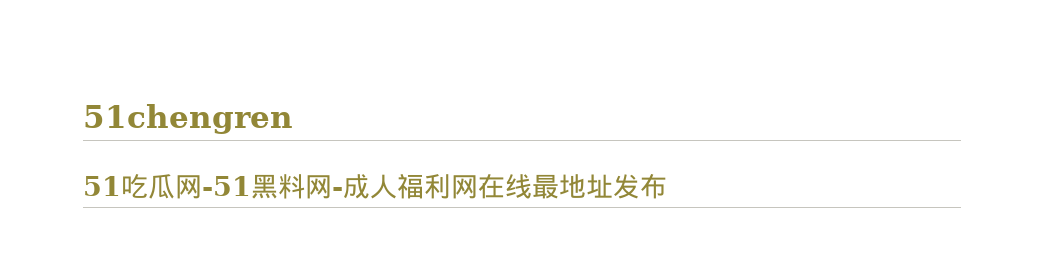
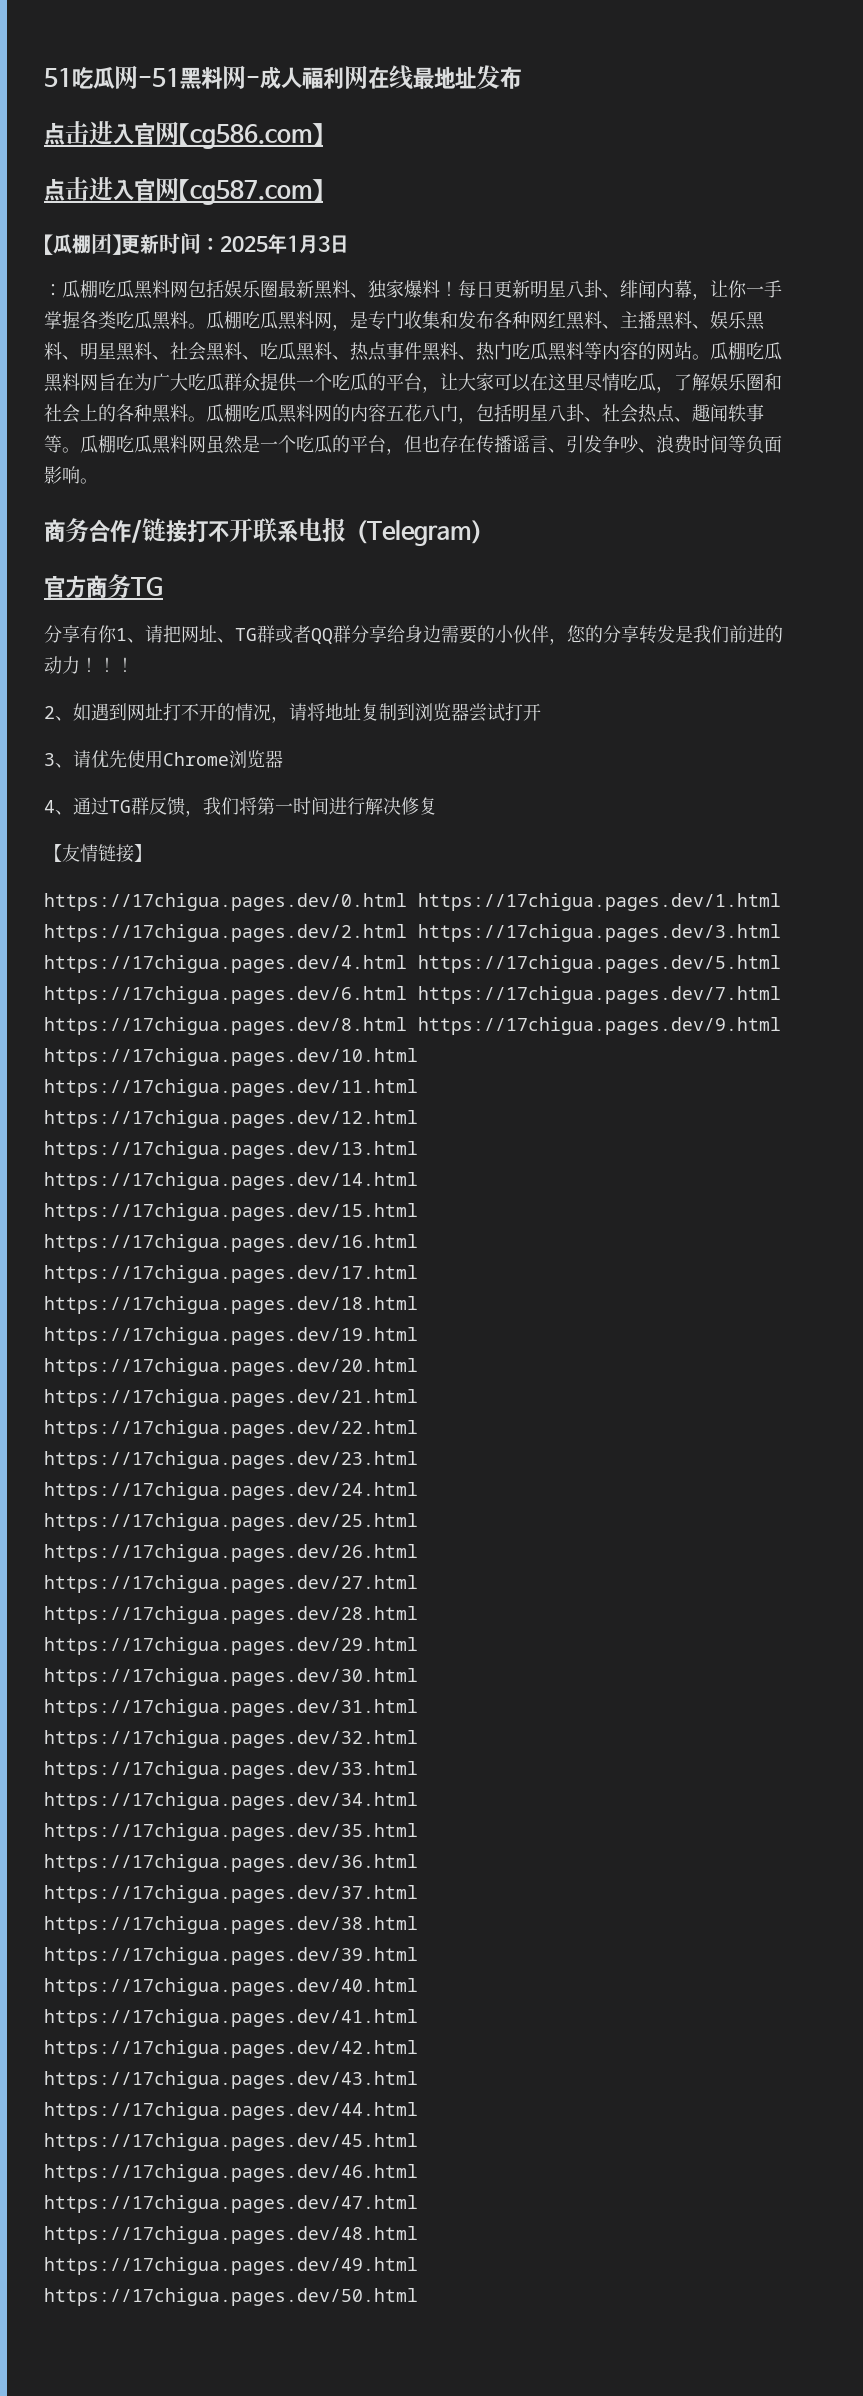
- 51chengren
+ 点击进入官网【cg586.com】
+ 点击进入官网【cg587.com】
+ 【瓜棚团】更新时间：2025年1月3日
+ ：瓜棚吃瓜黑料网包括娱乐圈最新黑料、独家爆料！每日更新明星八卦、绯闻内幕，让你一手掌握各类吃瓜黑料。瓜棚吃瓜黑料网，是专门收集和发布各种网红黑料、主播黑料、娱乐黑料、明星黑料、社会黑料、吃瓜黑料、热点事件黑料、热门吃瓜黑料等内容的网站。瓜棚吃瓜黑料网旨在为广大吃瓜群众提供一个吃瓜的平台，让大家可以在这里尽情吃瓜，了解娱乐圈和社会上的各种黑料。瓜棚吃瓜黑料网的内容五花八门，包括明星八卦、社会热点、趣闻轶事等。瓜棚吃瓜黑料网虽然是一个吃瓜的平台，但也存在传播谣言、引发争吵、浪费时间等负面影响。
+ 商务合作/链接打不开联系电报（Telegram）
+ 官方商务TG
+ 分享有你1、请把网址、TG群或者QQ群分享给身边需要的小伙伴，您的分享转发是我们前进的动力！！！
+ 2、如遇到网址打不开的情况，请将地址复制到浏览器尝试打开
+ 3、请优先使用Chrome浏览器
+ 4、通过TG群反馈，我们将第一时间进行解决修复
+ 【友情链接】
+ https://17chigua.pages.dev/0.html https://17chigua.pages.dev/1.html https://17chigua.pages.dev/2.html https://17chigua.pages.dev/3.html https://17chigua.pages.dev/4.html https://17chigua.pages.dev/5.html https://17chigua.pages.dev/6.html https://17chigua.pages.dev/7.html https://17chigua.pages.dev/8.html https://17chigua.pages.dev/9.html https://17chigua.pages.dev/10.html https://17chigua.pages.dev/11.html https://17chigua.pages.dev/12.html https://17chigua.pages.dev/13.html https://17chigua.pages.dev/14.html https://17chigua.pages.dev/15.html https://17chigua.pages.dev/16.html https://17chigua.pages.dev/17.html https://17chigua.pages.dev/18.html https://17chigua.pages.dev/19.html https://17chigua.pages.dev/20.html https://17chigua.pages.dev/21.html https://17chigua.pages.dev/22.html https://17chigua.pages.dev/23.html https://17chigua.pages.dev/24.html https://17chigua.pages.dev/25.html https://17chigua.pages.dev/26.html https://17chigua.pages.dev/27.html https://17chigua.pages.dev/28.html https://17chigua.pages.dev/29.html https://17chigua.pages.dev/30.html https://17chigua.pages.dev/31.html https://17chigua.pages.dev/32.html https://17chigua.pages.dev/33.html https://17chigua.pages.dev/34.html https://17chigua.pages.dev/35.html https://17chigua.pages.dev/36.html https://17chigua.pages.dev/37.html https://17chigua.pages.dev/38.html https://17chigua.pages.dev/39.html https://17chigua.pages.dev/40.html https://17chigua.pages.dev/41.html https://17chigua.pages.dev/42.html https://17chigua.pages.dev/43.html https://17chigua.pages.dev/44.html https://17chigua.pages.dev/45.html https://17chigua.pages.dev/46.html https://17chigua.pages.dev/47.html https://17chigua.pages.dev/48.html https://17chigua.pages.dev/49.html https://17chigua.pages.dev/50.html

